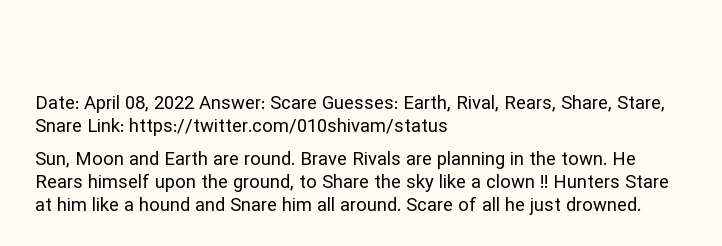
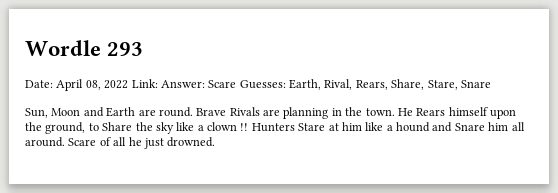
+ Wordle 293
- Date: April 08, 2022 Answer: Scare Guesses: Earth, Rival, Rears, Share, Stare, Snare Link: https://twitter.com/010shivam/status
+ Date: April 08, 2022 Link: Answer: Scare Guesses: Earth, Rival, Rears, Share, Stare, Snare

